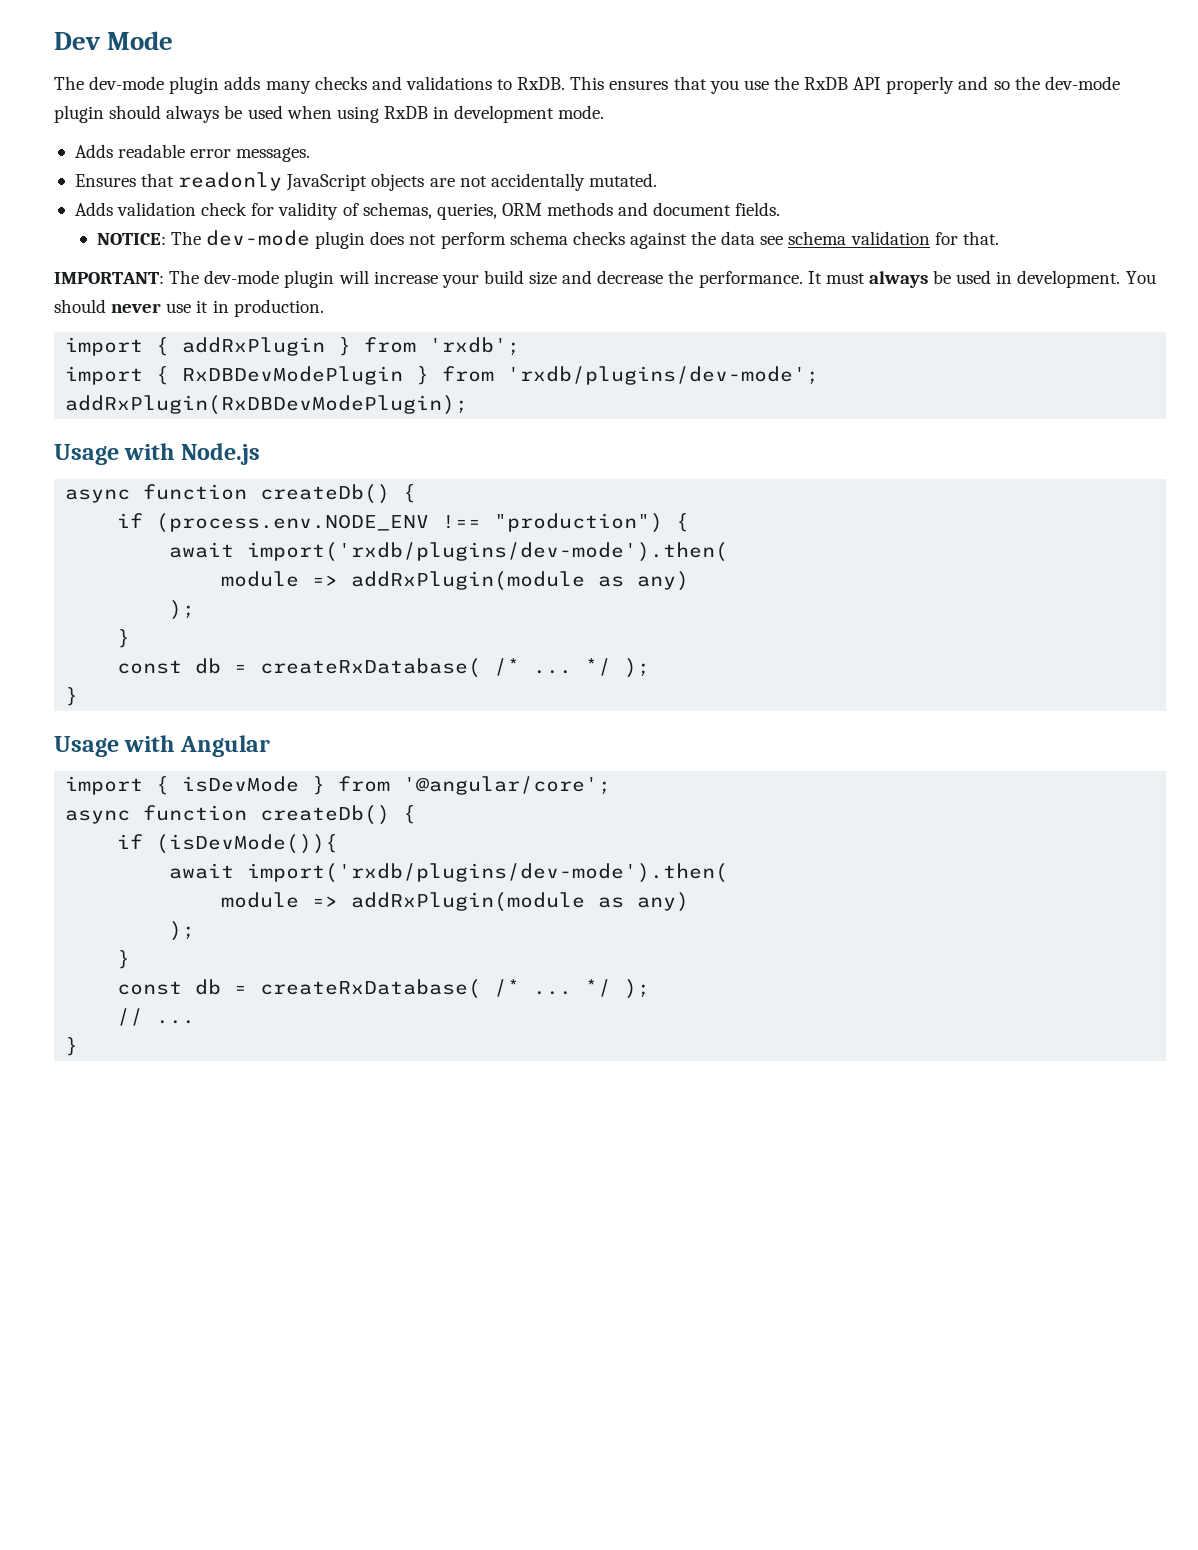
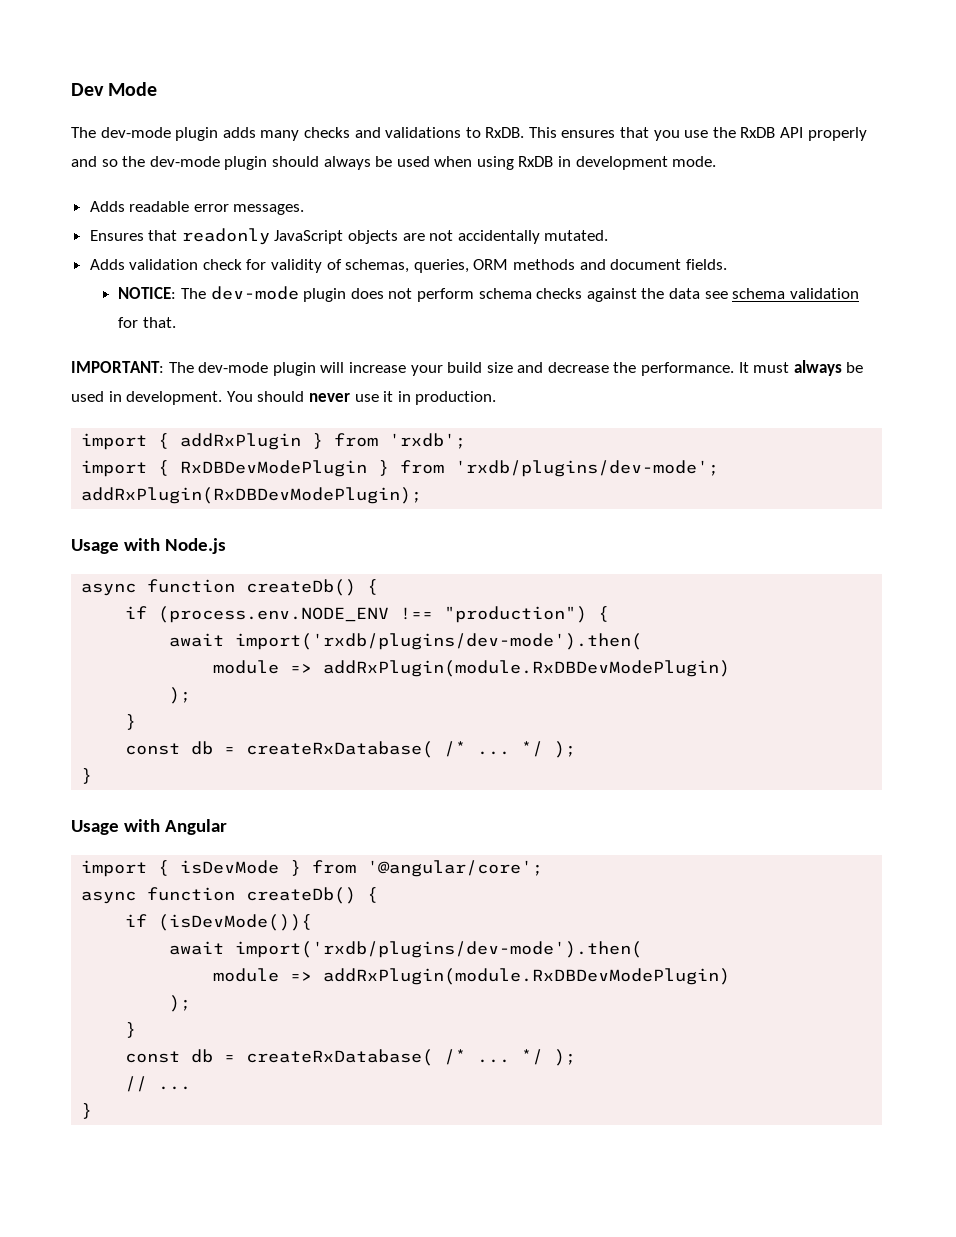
  if (process.env.NODE_ENV !== "production") {
  await import('rxdb/plugins/dev-mode').then(
- module => addRxPlugin(module as any)
+ module => addRxPlugin(module.RxDBDevModePlugin)
  if (isDevMode()){
  await import('rxdb/plugins/dev-mode').then(
- module => addRxPlugin(module as any)
+ module => addRxPlugin(module.RxDBDevModePlugin)

